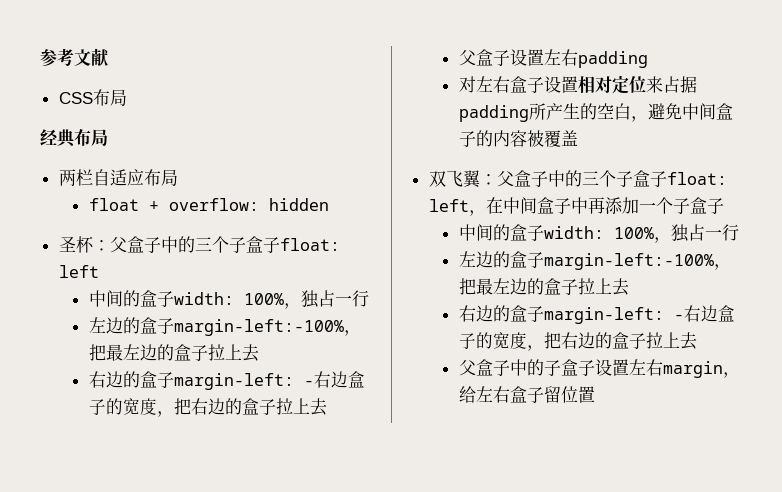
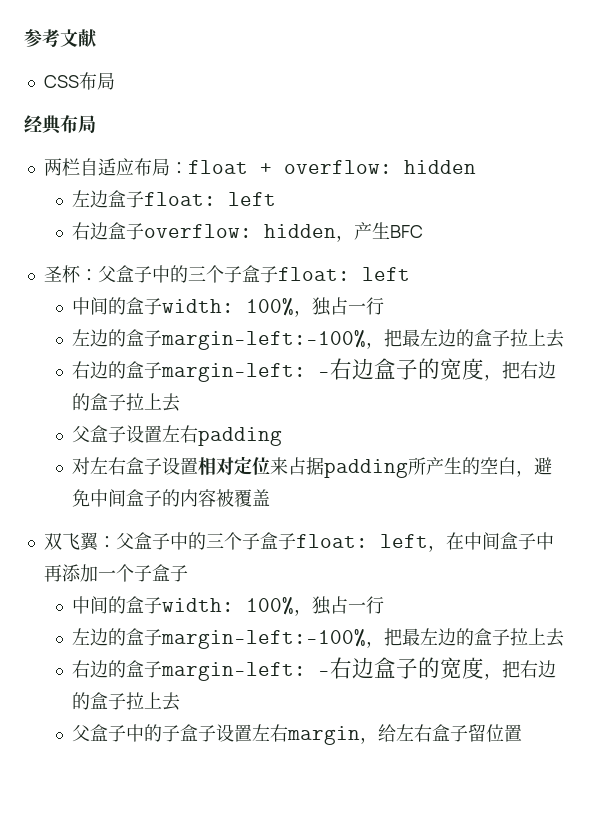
- 两栏自适应布局
- float + overflow: hidden
+ 两栏自适应布局：float + overflow: hidden
+ 左边盒子float: left
+ 右边盒子overflow: hidden，产生BFC

